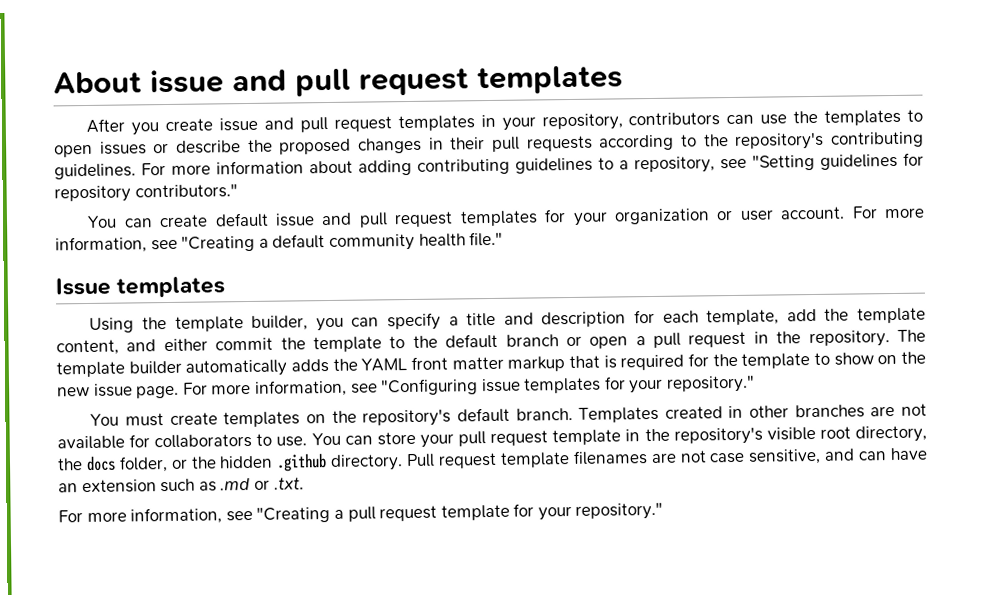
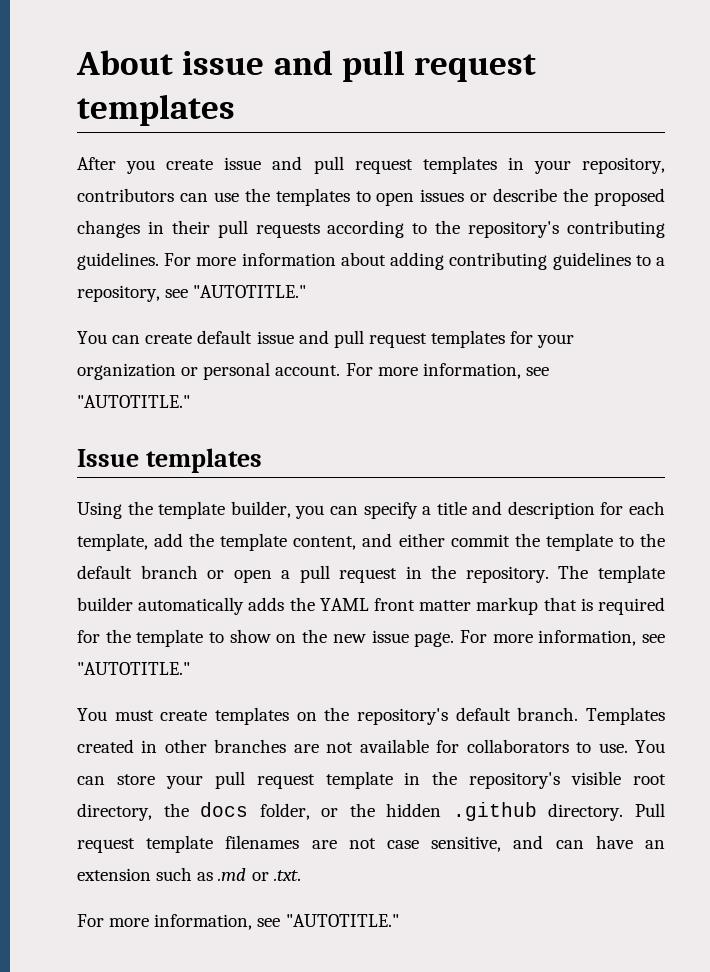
- For more information about adding contributing guidelines to a repository, see "Setting guidelines for repository contributors."
+ For more information about adding contributing guidelines to a repository, see "AUTOTITLE."
- You can create default issue and pull request templates for your organization or user account. For more information, see "Creating a default community health file."
+ You can create default issue and pull request templates for your organization or personal account. For more information, see "AUTOTITLE."
- The template builder automatically adds the YAML front matter markup that is required for the template to show on the new issue page. For more information, see "Configuring issue templates for your repository."
+ The template builder automatically adds the YAML front matter markup that is required for the template to show on the new issue page. For more information, see "AUTOTITLE."
  Pull request template filenames are not case sensitive, and can have an extension such as .md or .txt.
- For more information, see "Creating a pull request template for your repository."
+ For more information, see "AUTOTITLE."

